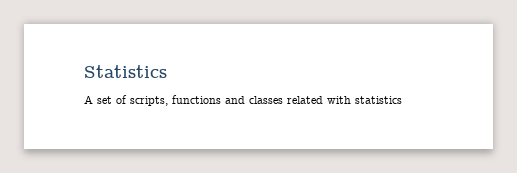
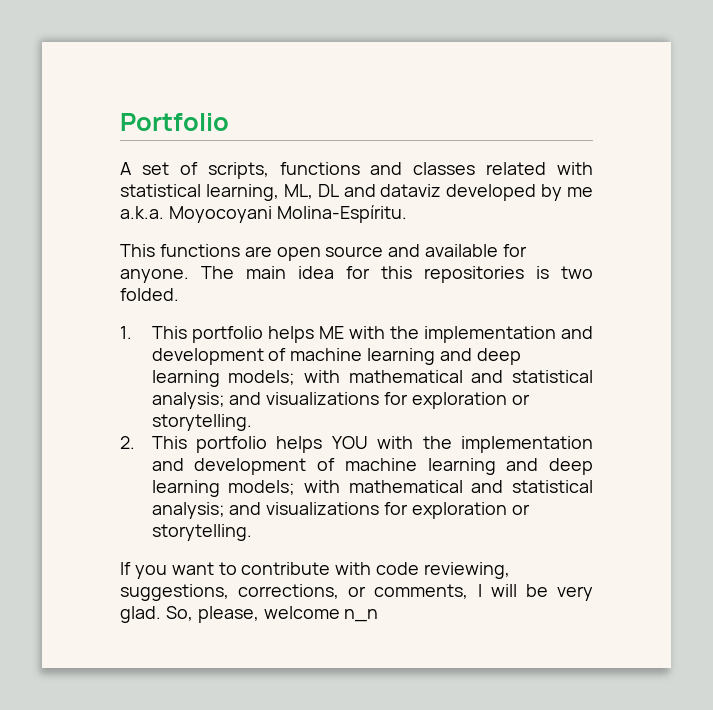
- Statistics
+ Portfolio
- A set of scripts, functions and classes related with statistics
+ A set of scripts, functions and classes related with statistical learning, ML, DL and dataviz developed by me a.k.a. Moyocoyani Molina-Espíritu.
+ This functions are open source and available for anyone. The main idea for this repositories is two folded.
+ 1. This portfolio helps ME with the implementation and development of machine learning and deep learning models; with mathematical and statistical analysis; and visualizations for exploration or storytelling.
+ 2. This portfolio helps YOU with the implementation and development of machine learning and deep learning models; with mathematical and statistical analysis; and visualizations for exploration or storytelling.
+ If you want to contribute with code reviewing, suggestions, corrections, or comments, I will be very glad. So, please, welcome n_n

